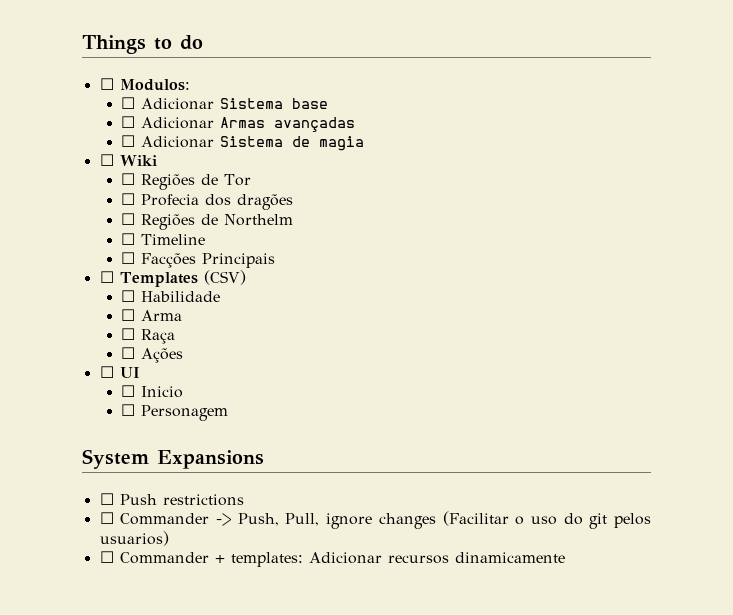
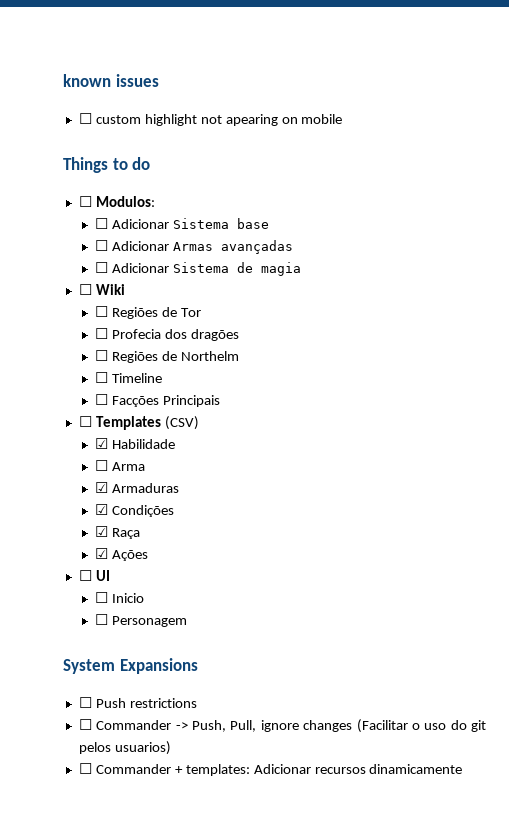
+ known issues
+ ☐ custom highlight not apearing on mobile
- ☐ Habilidade
+ ☑ Habilidade
- ☐ Raça
+ ☑ Armaduras
+ ☑ Condições
+ ☑ Raça
- ☐ Ações
+ ☑ Ações

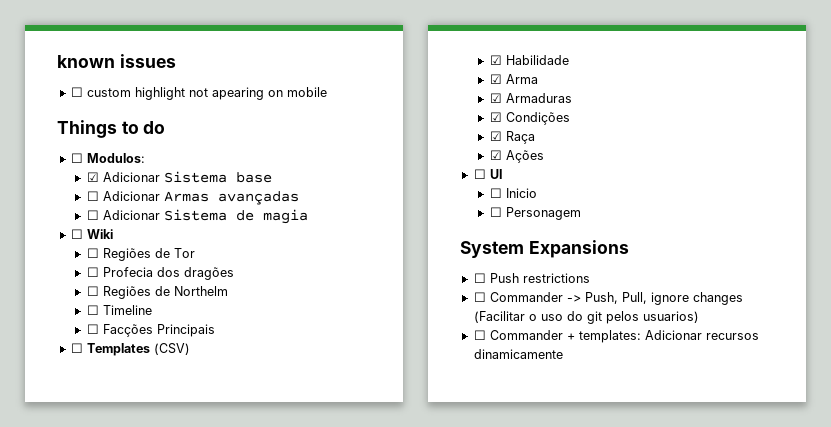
- ☐ Adicionar Sistema base
+ ☑ Adicionar Sistema base
- ☐ Arma
+ ☑ Arma

